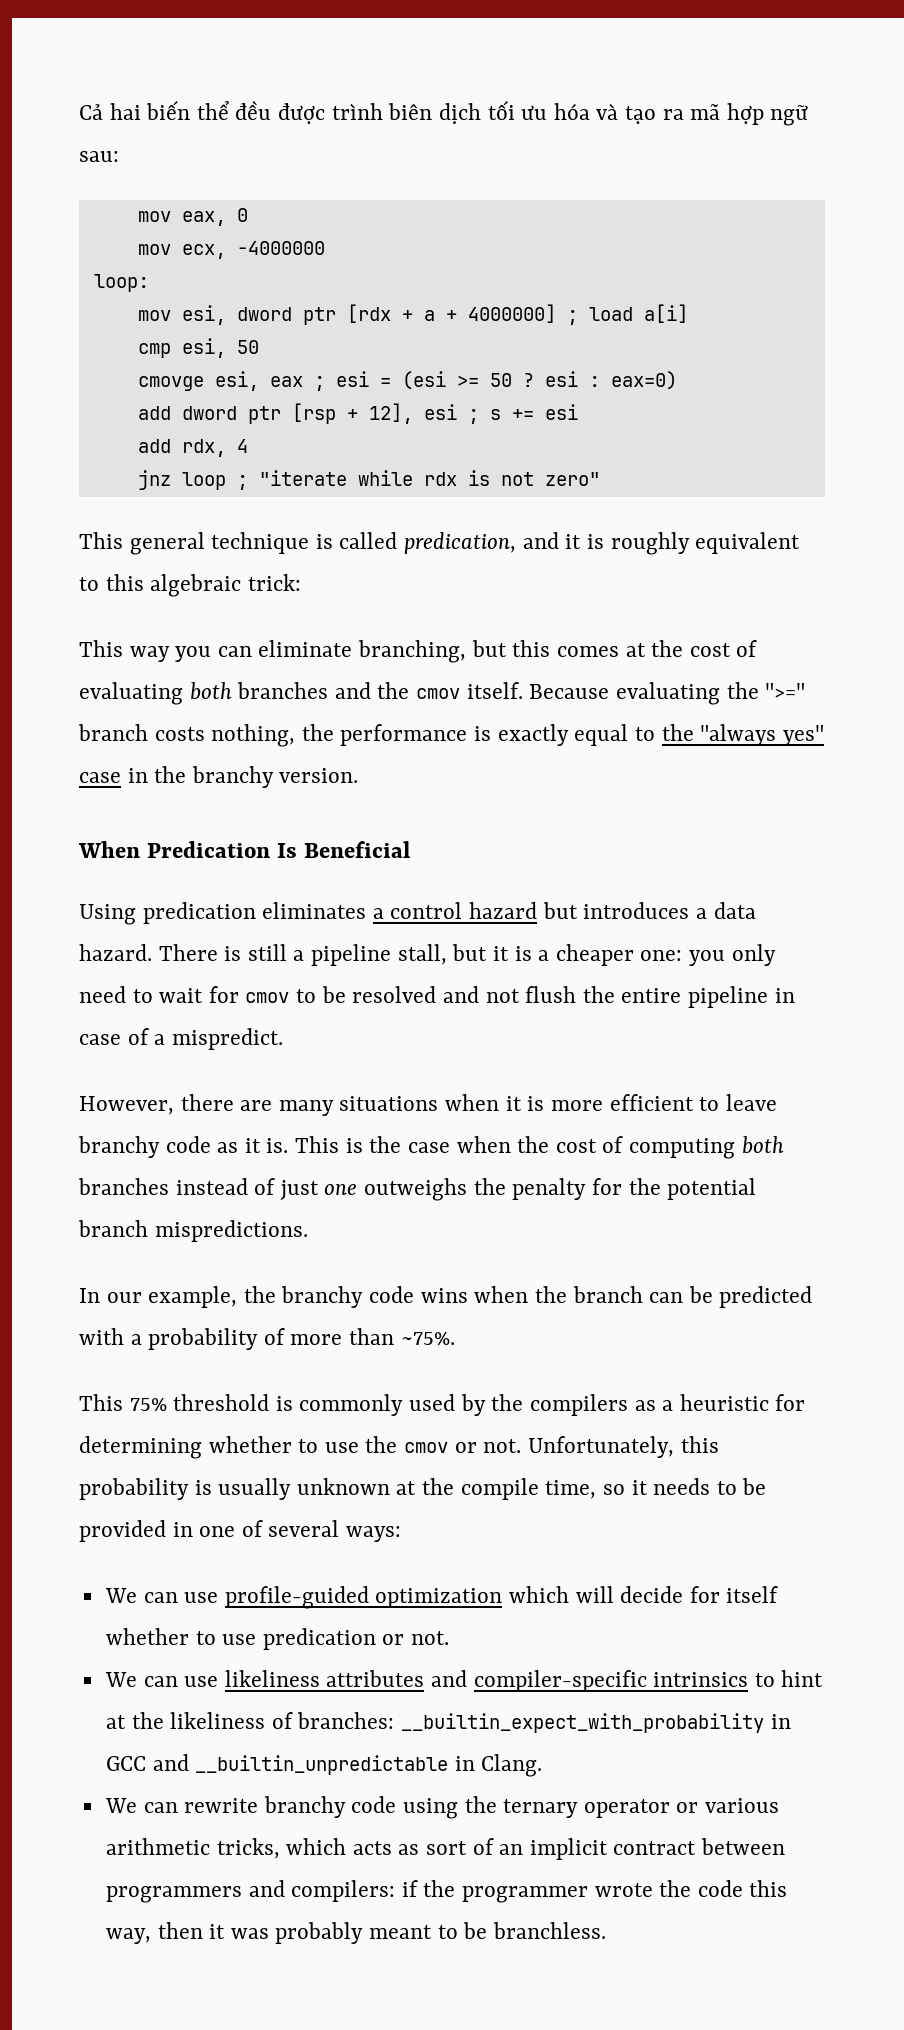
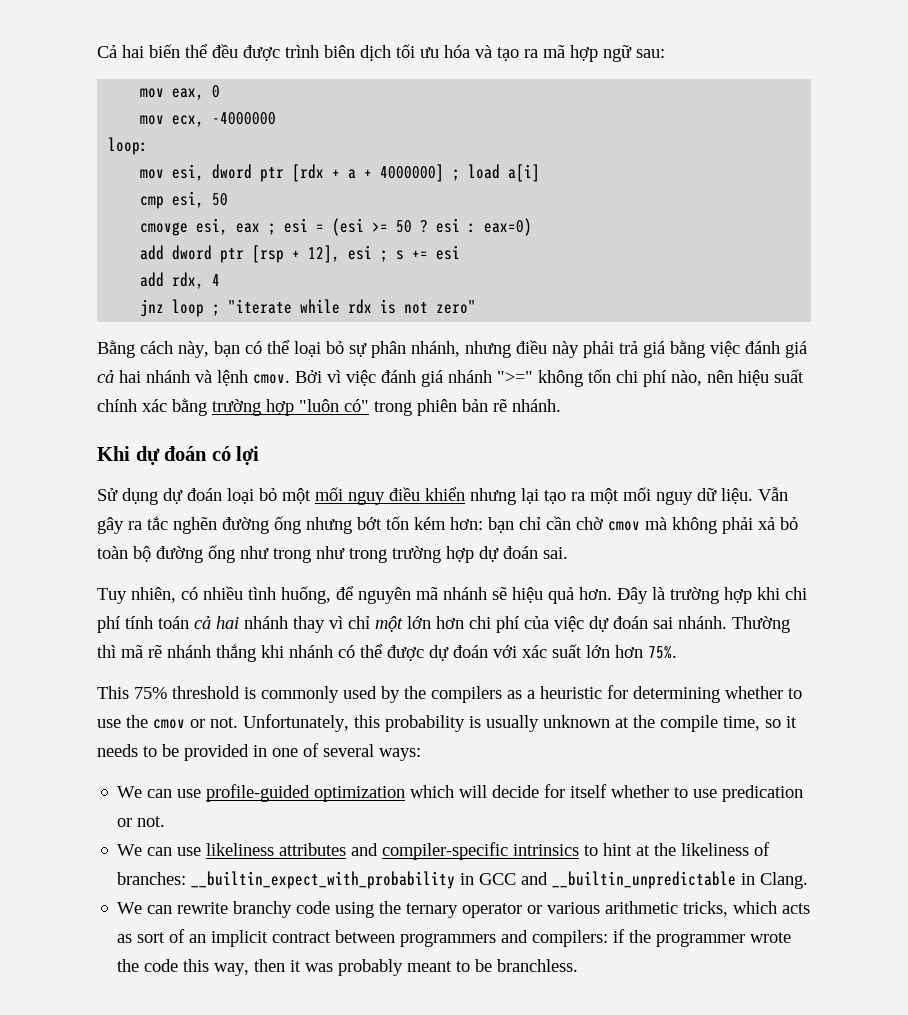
- This general technique is called predication, and it is roughly equivalent to this algebraic trick:
- This way you can eliminate branching, but this comes at the cost of evaluating both branches and the cmov itself. Because evaluating the ">=" branch costs nothing, the performance is exactly equal to the "always yes" case in the branchy version.
- When Predication Is Beneficial
- Using predication eliminates a control hazard but introduces a data hazard. There is still a pipeline stall, but it is a cheaper one: you only need to wait for cmov to be resolved and not flush the entire pipeline in case of a mispredict.
- However, there are many situations when it is more efficient to leave branchy code as it is. This is the case when the cost of computing both branches instead of just one outweighs the penalty for the potential branch mispredictions.
- In our example, the branchy code wins when the branch can be predicted with a probability of more than ~75%.
+ Bằng cách này, bạn có thể loại bỏ sự phân nhánh, nhưng điều này phải trả giá bằng việc đánh giá cả hai nhánh và lệnh cmov. Bởi vì việc đánh giá nhánh ">=" không tốn chi phí nào, nên hiệu suất chính xác bằng trường hợp "luôn có" trong phiên bản rẽ nhánh.
+ Khi dự đoán có lợi
+ Sử dụng dự đoán loại bỏ một mối nguy điều khiển nhưng lại tạo ra một mối nguy dữ liệu. Vẫn gây ra tắc nghẽn đường ống nhưng bớt tốn kém hơn: bạn chỉ cần chờ cmov mà không phải xả bỏ toàn bộ đường ống như trong như trong trường hợp dự đoán sai.
+ Tuy nhiên, có nhiều tình huống, để nguyên mã nhánh sẽ hiệu quả hơn. Đây là trường hợp khi chi phí tính toán cả hai nhánh thay vì chỉ một lớn hơn chi phí của việc dự đoán sai nhánh. Thường thì mã rẽ nhánh thắng khi nhánh có thể được dự đoán với xác suất lớn hơn 75%.

